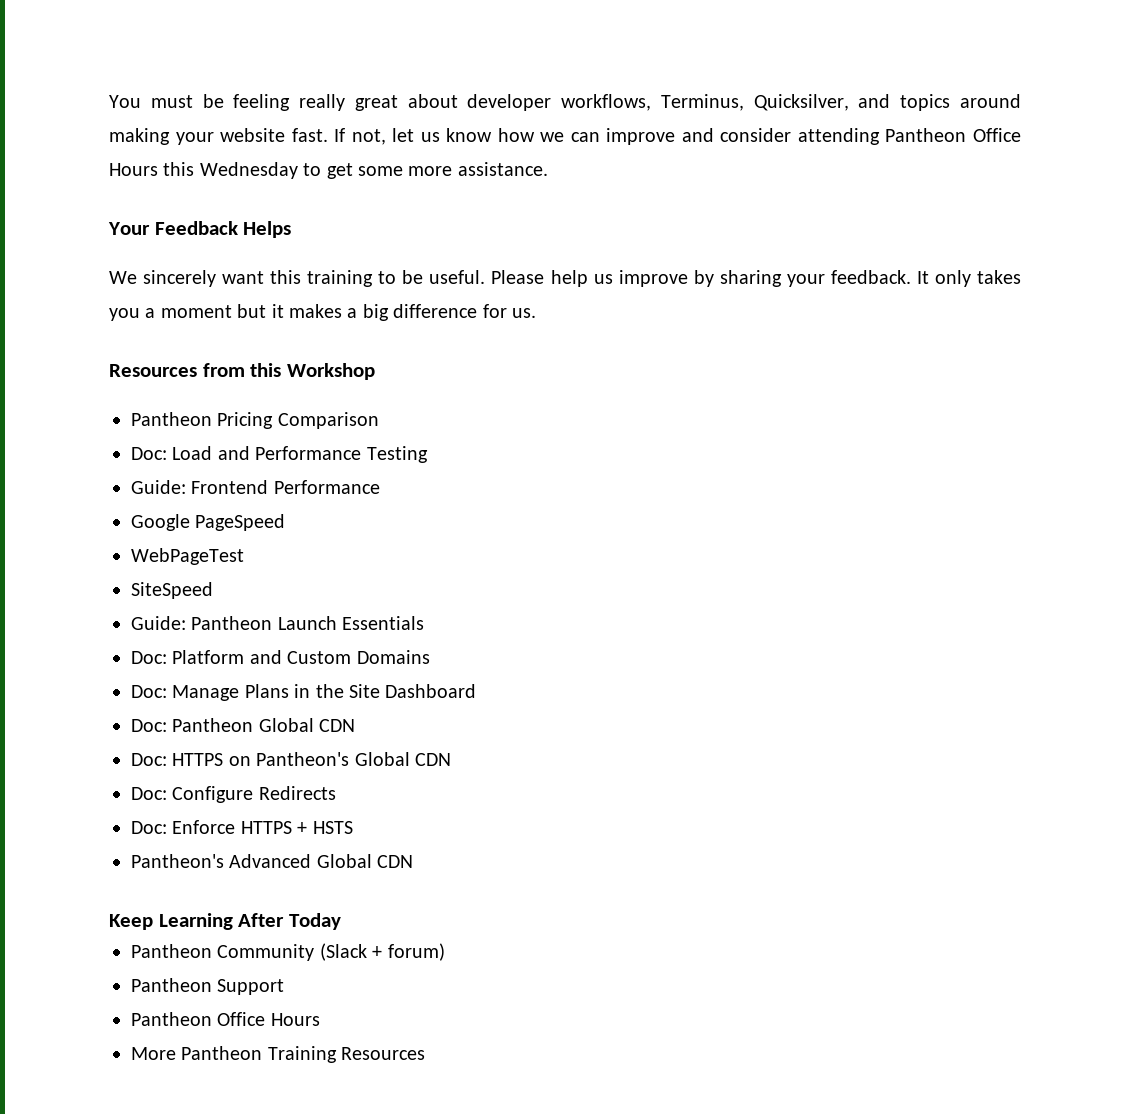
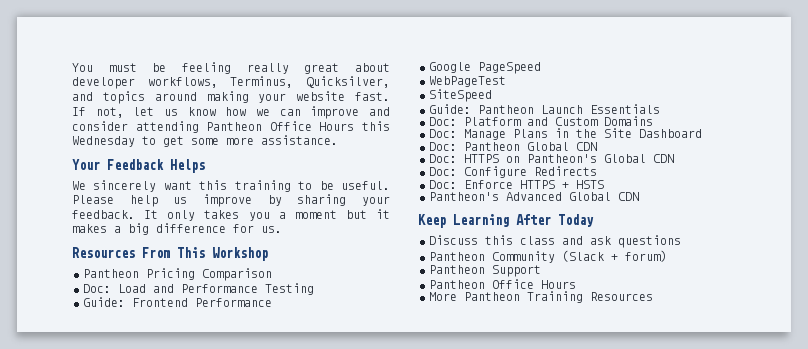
- Resources from this Workshop
+ Resources From This Workshop
+ Discuss this class and ask questions

